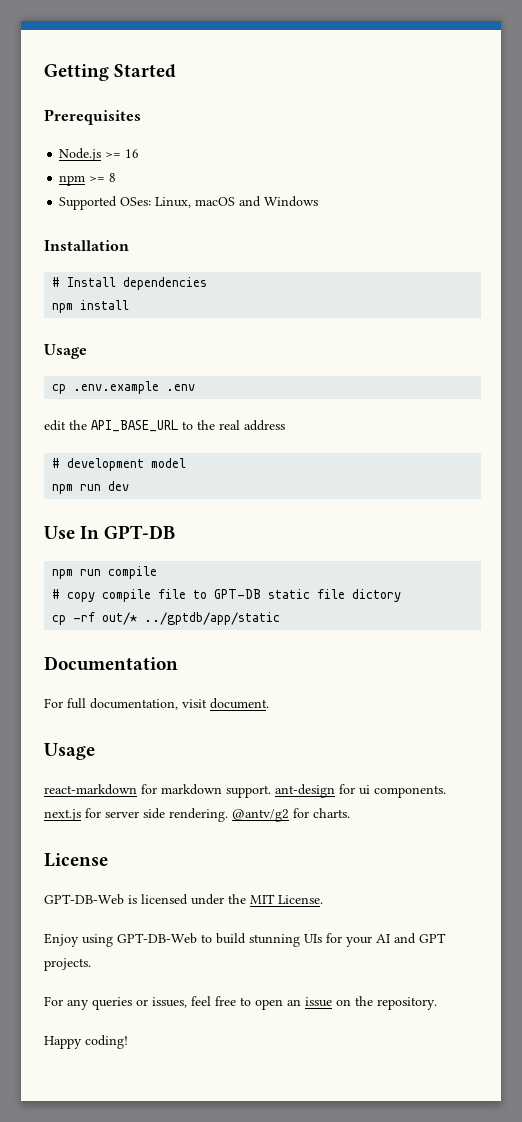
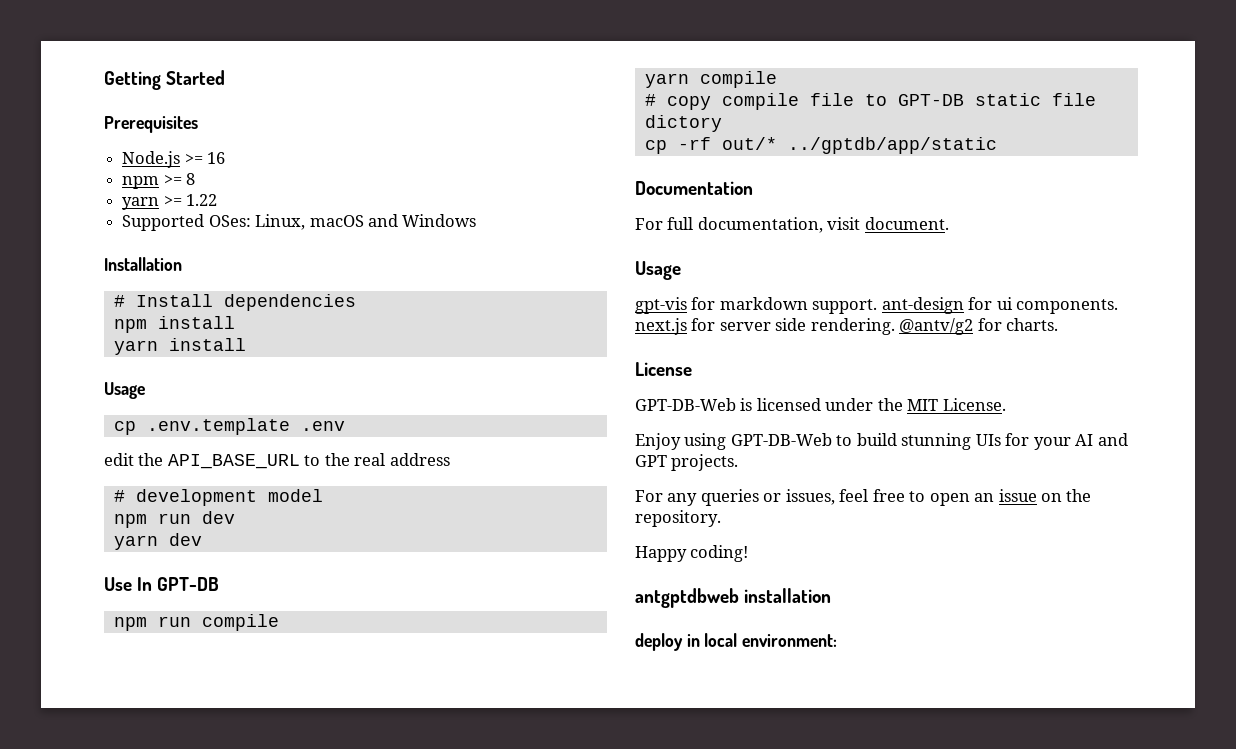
+ yarn >= 1.22
+ yarn install
- cp .env.example .env
+ cp .env.template .env
+ yarn dev
+ yarn compile
- react-markdown for markdown support. ant-design for ui components. next.js for server side rendering.
+ gpt-vis for markdown support. ant-design for ui components. next.js for server side rendering.
+ antgptdbweb installation
+ deploy in local environment:

